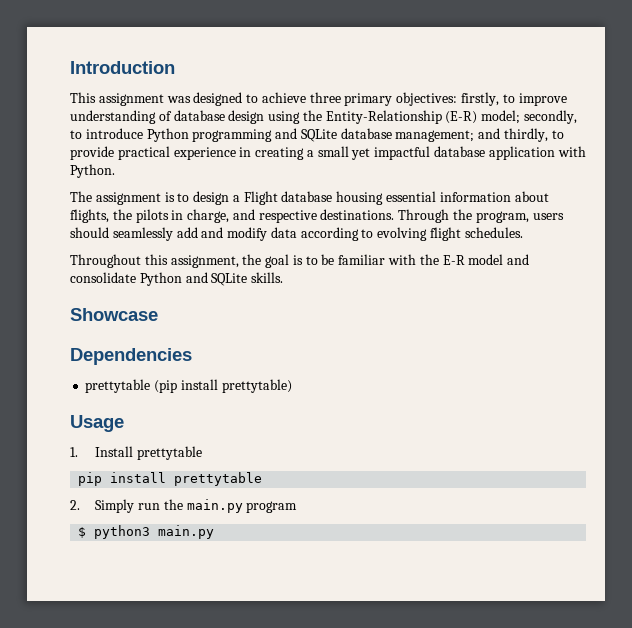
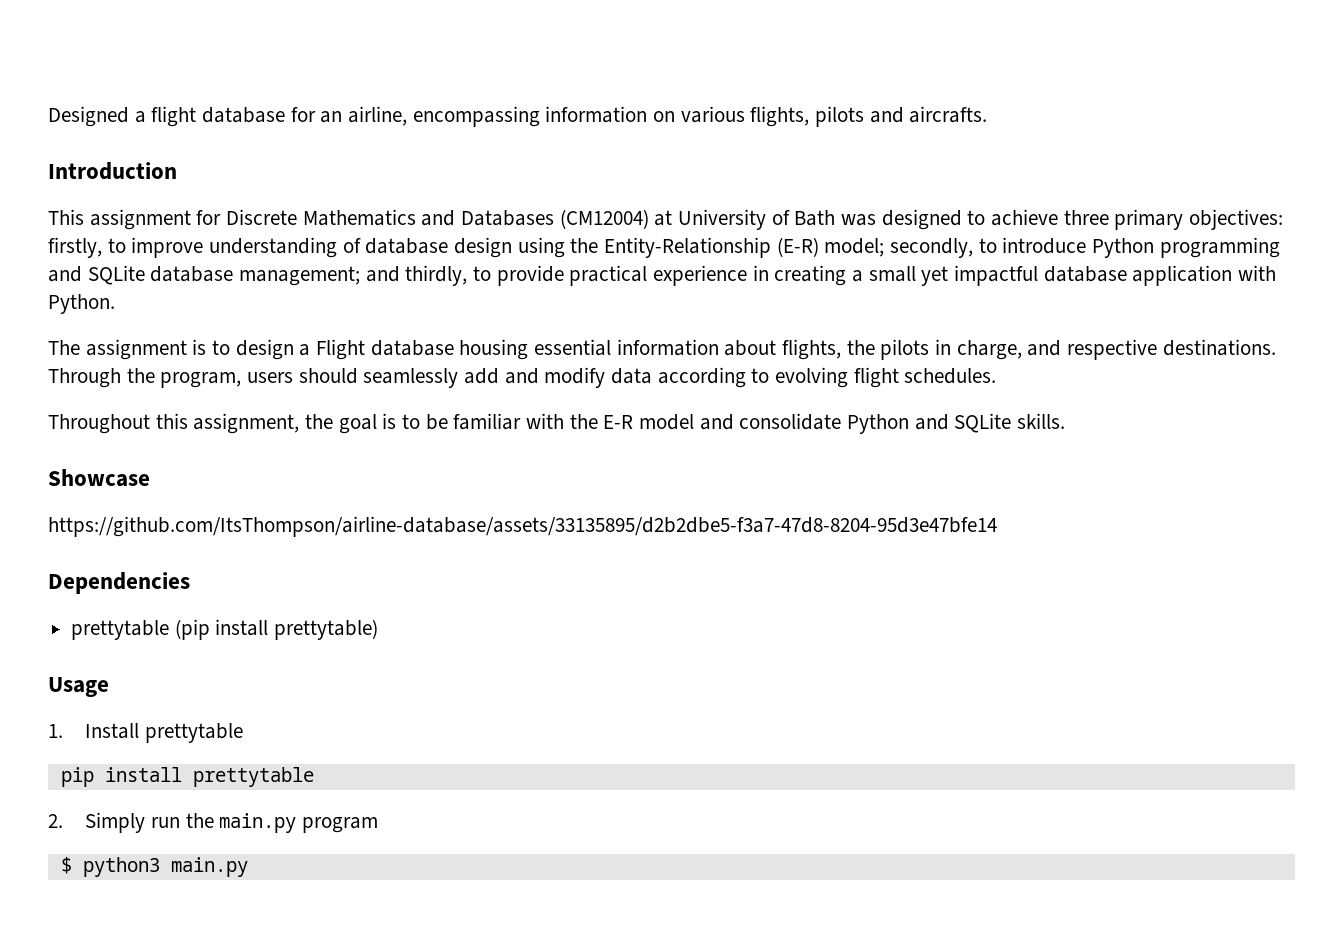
+ Designed a flight database for an airline, encompassing information on various flights, pilots and aircrafts.
  Introduction
- This assignment was designed to achieve three primary objectives: firstly, to improve understanding of database design using the Entity-Relationship (E-R) model; secondly, to introduce Python programming and SQLite database management; and thirdly, to provide practical experience in creating a small yet impactful database application with Python.
+ This assignment for Discrete Mathematics and Databases (CM12004) at University of Bath was designed to achieve three primary objectives: firstly, to improve understanding of database design using the Entity-Relationship (E-R) model; secondly, to introduce Python programming and SQLite database management; and thirdly, to provide practical experience in creating a small yet impactful database application with Python.
+ https://github.com/ItsThompson/airline-database/assets/33135895/d2b2dbe5-f3a7-47d8-8204-95d3e47bfe14

